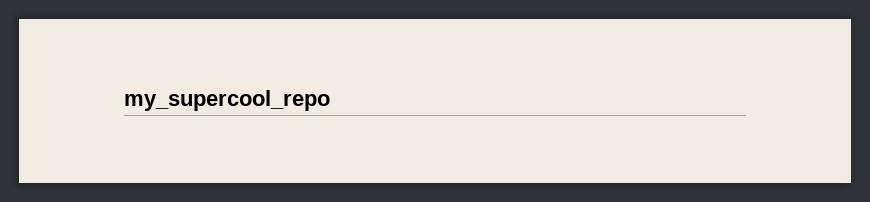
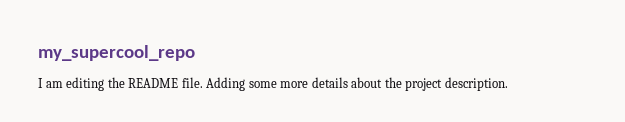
+ I am editing the README file. Adding some more details about the project description.

